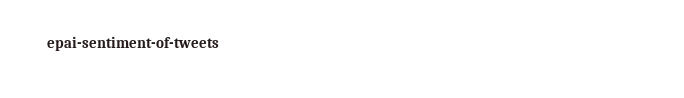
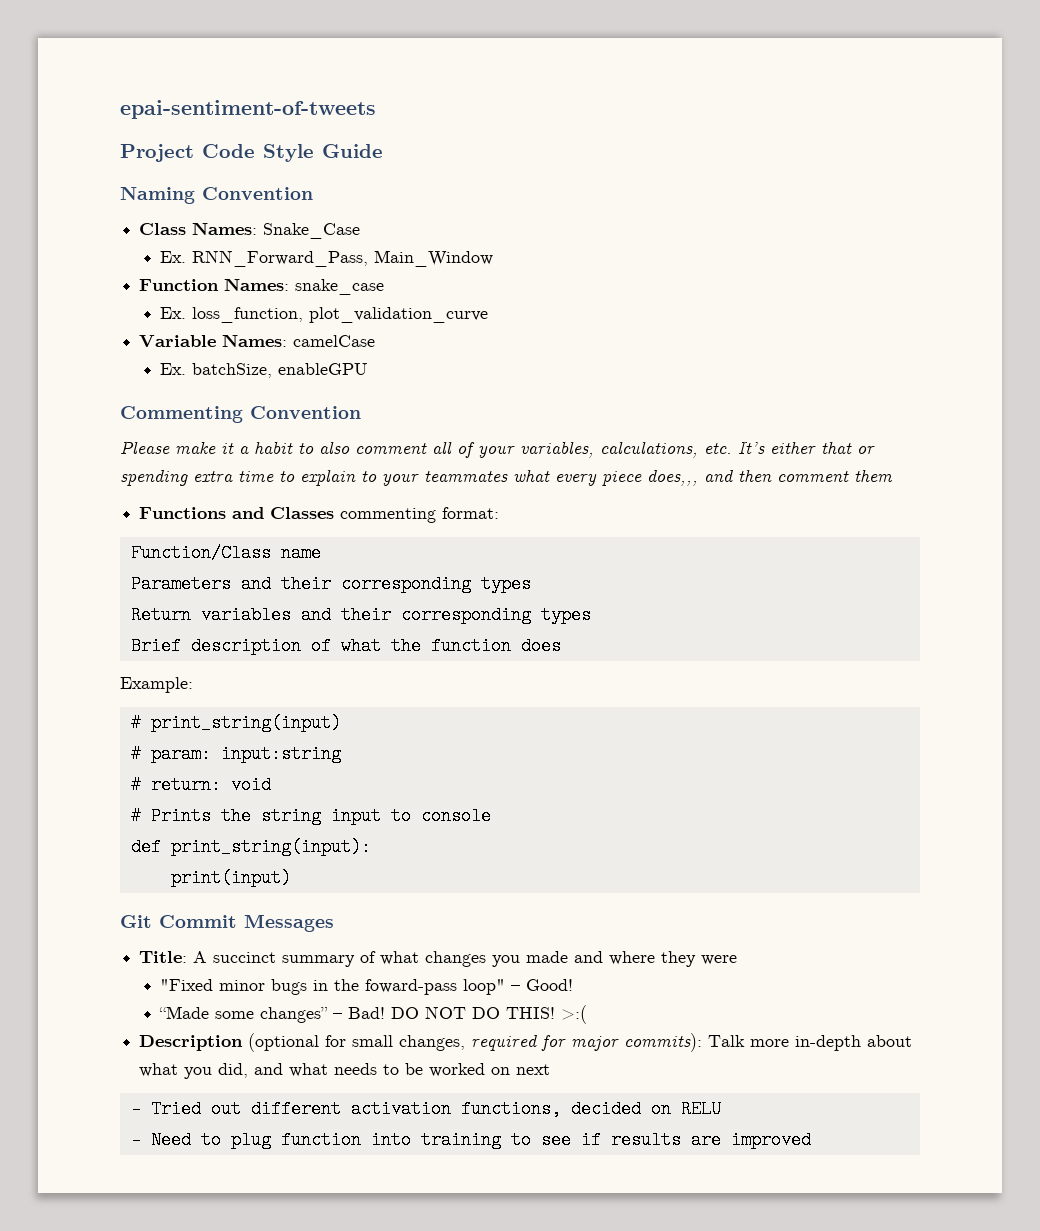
+ Project Code Style Guide
+ Naming Convention
+ Class Names: Snake_Case
+ Ex. RNN_Forward_Pass, Main_Window
+ Function Names: snake_case
+ Ex. loss_function, plot_validation_curve
+ Variable Names: camelCase
+ Ex. batchSize, enableGPU
+ Commenting Convention
+ Please make it a habit to also comment all of your variables, calculations, etc. It’s either that or spending extra time to explain to your teammates what every piece does,,, and then comment them
+ Functions and Classes commenting format:
+ Function/Class name
+ Parameters and their corresponding types
+ Return variables and their corresponding types
+ Brief description of what the function does
+ Example:
+ # print_string(input)
+ # param: input:string
+ # return: void
+ # Prints the string input to console
+ def print_string(input):
+ print(input)
+ Git Commit Messages
+ Title: A succinct summary of what changes you made and where they were
+ "Fixed minor bugs in the foward-pass loop" – Good!
+ “Made some changes” – Bad! DO NOT DO THIS! >:(
+ Description (optional for small changes, required for major commits): Talk more in-depth about what you did, and what needs to be worked on next
+ - Tried out different activation functions, decided on RELU
+ - Need to plug function into training to see if results are improved

